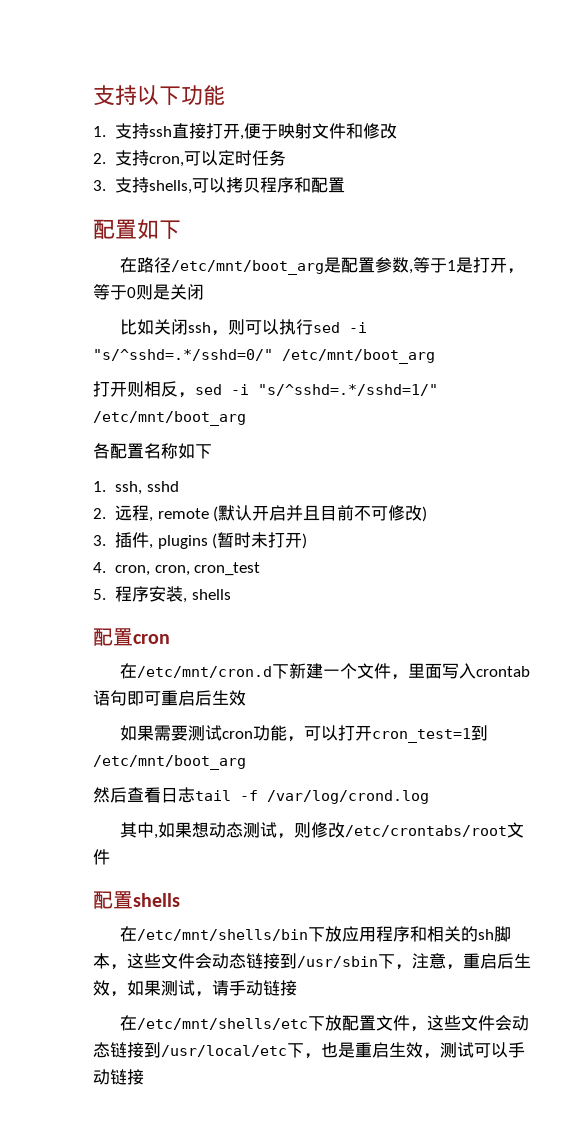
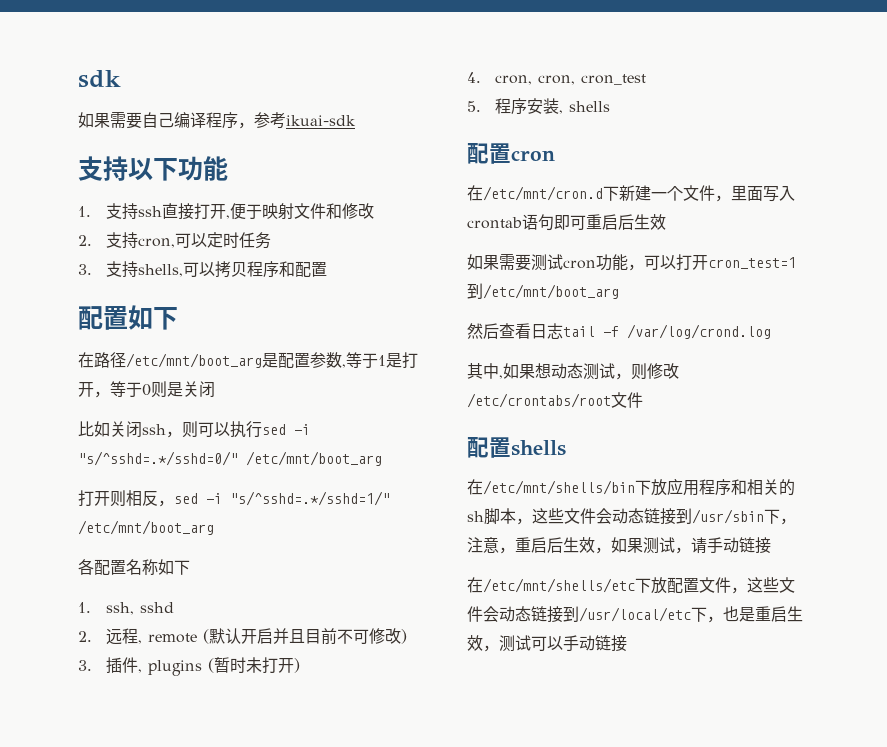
+ sdk
+ 如果需要自己编译程序，参考ikuai-sdk

